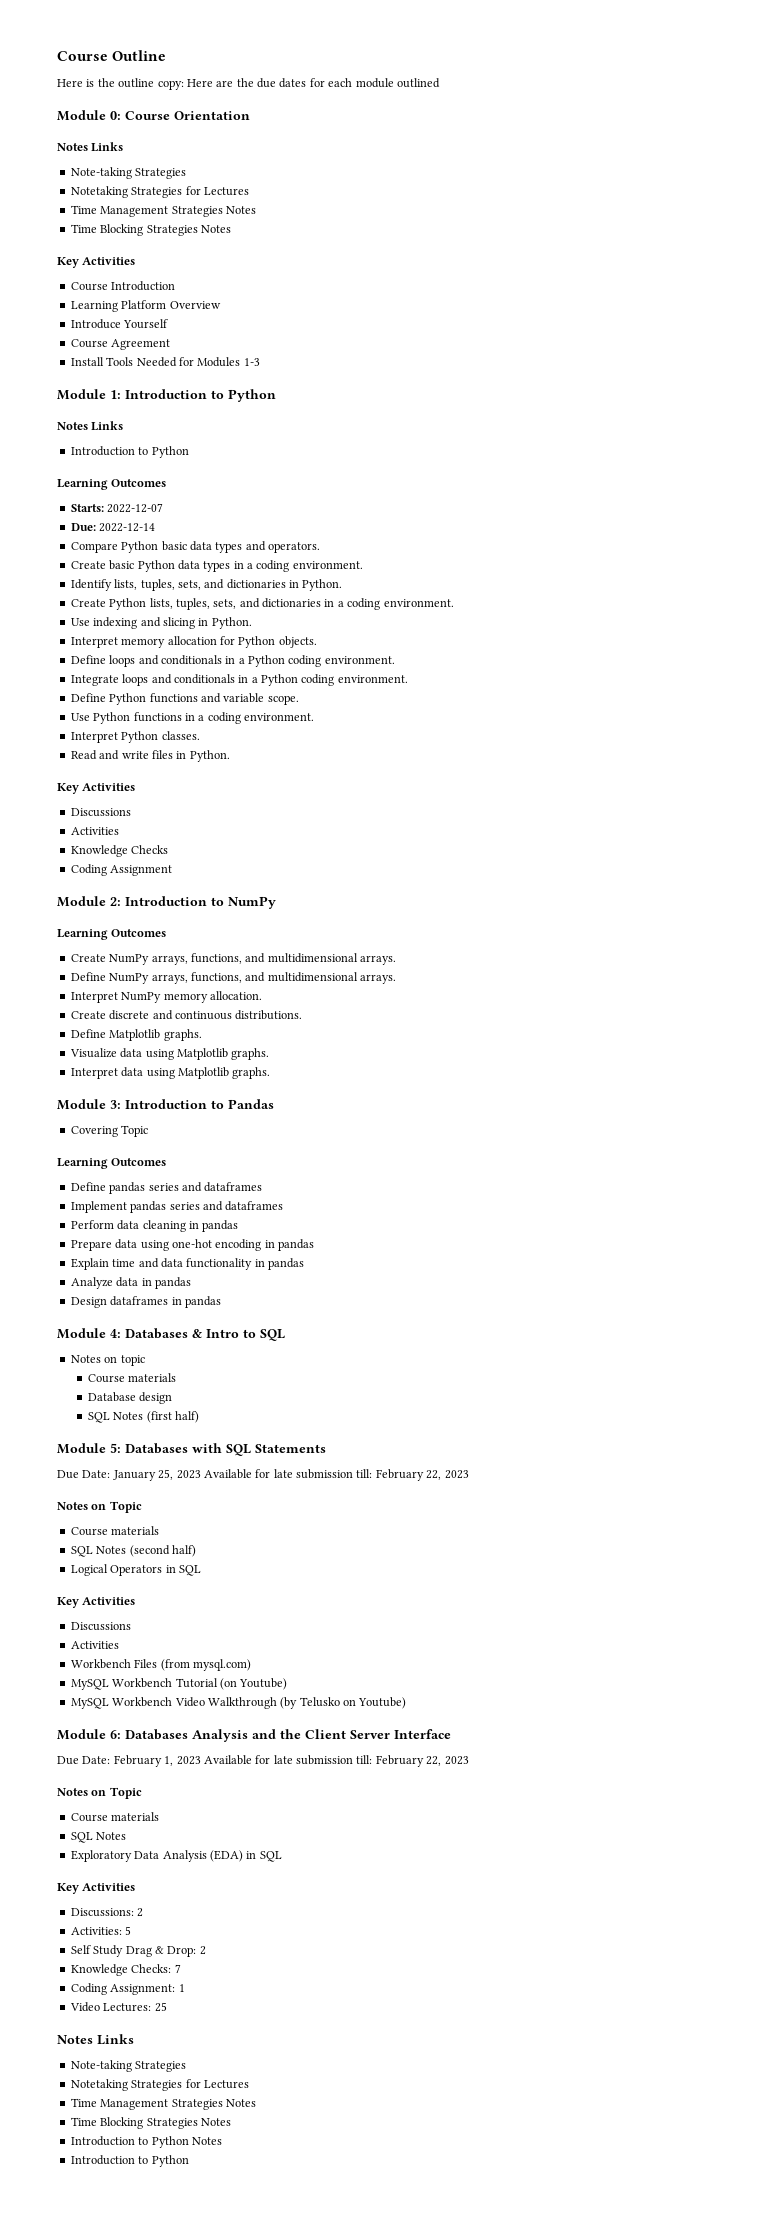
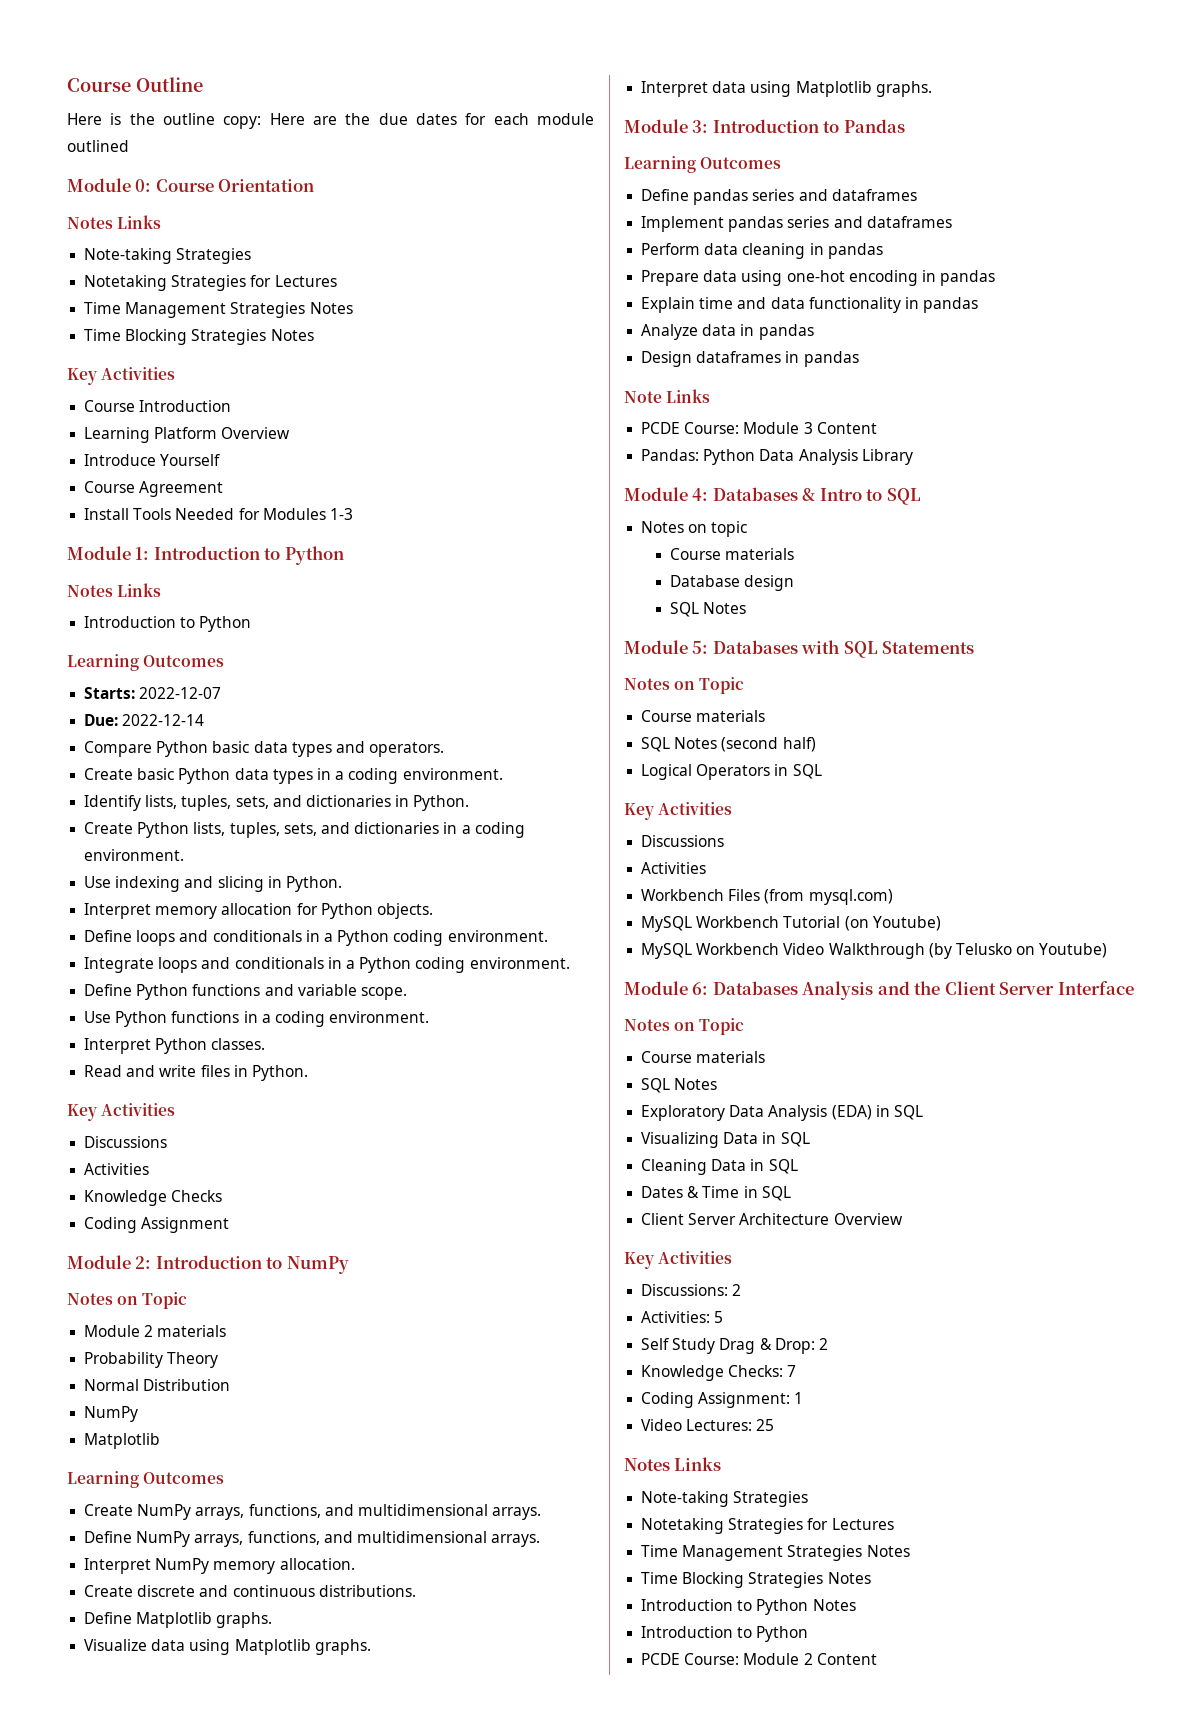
  Module 2: Introduction to NumPy
+ Notes on Topic
+ Module 2 materials
+ Probability Theory
+ Normal Distribution
+ NumPy
+ Matplotlib
- Covering Topic
+ Note Links
+ PCDE Course: Module 3 Content
+ Pandas: Python Data Analysis Library
  Database design
- SQL Notes (first half)
+ SQL Notes
- Due Date: January 25, 2023 Available for late submission till: February 22, 2023
- Due Date: February 1, 2023 Available for late submission till: February 22, 2023
+ Visualizing Data in SQL
+ Cleaning Data in SQL
+ Dates & Time in SQL
+ Client Server Architecture Overview
+ PCDE Course: Module 2 Content

